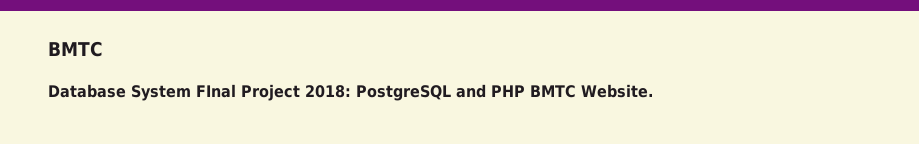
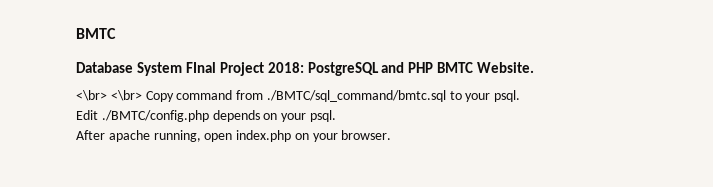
+ <\br> <\br> Copy command from ./BMTC/sql_command/bmtc.sql to your psql.
+ Edit ./BMTC/config.php depends on your psql.
+ After apache running, open index.php on your browser.

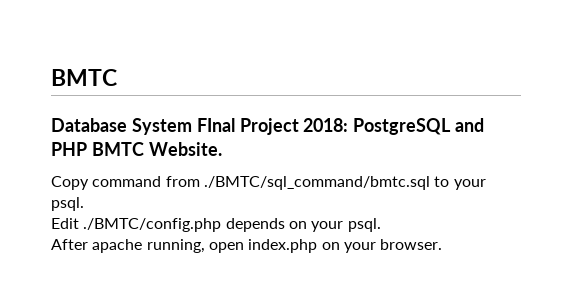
- <\br> <\br> Copy command from ./BMTC/sql_command/bmtc.sql to your psql.
+ Copy command from ./BMTC/sql_command/bmtc.sql to your psql.

